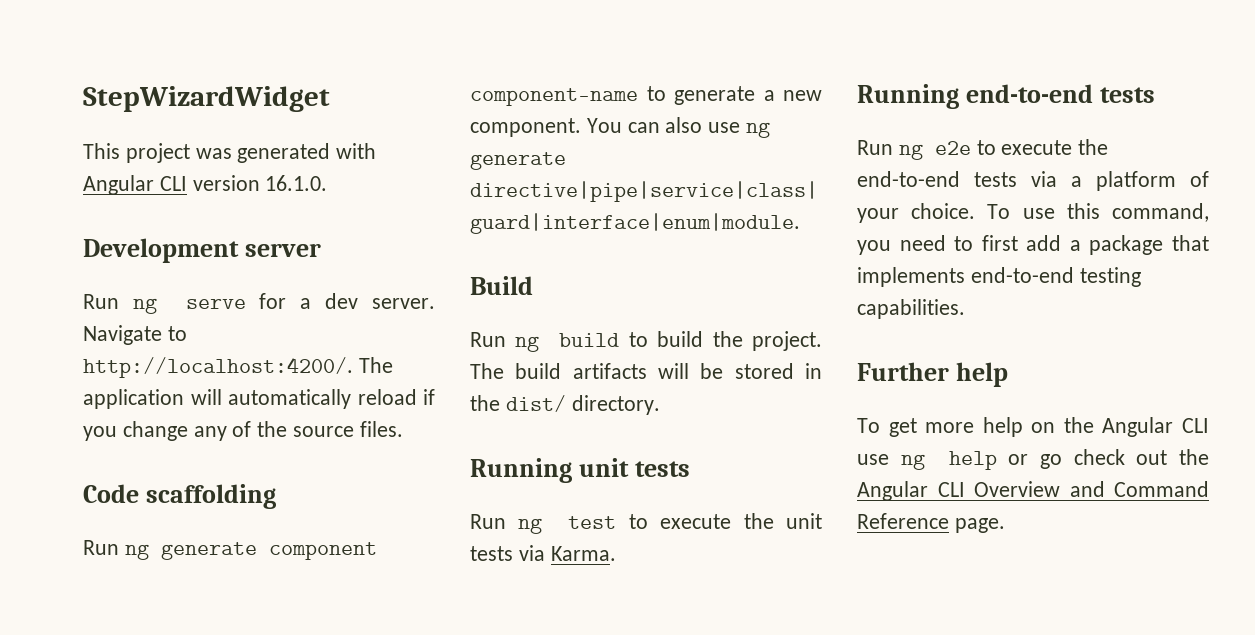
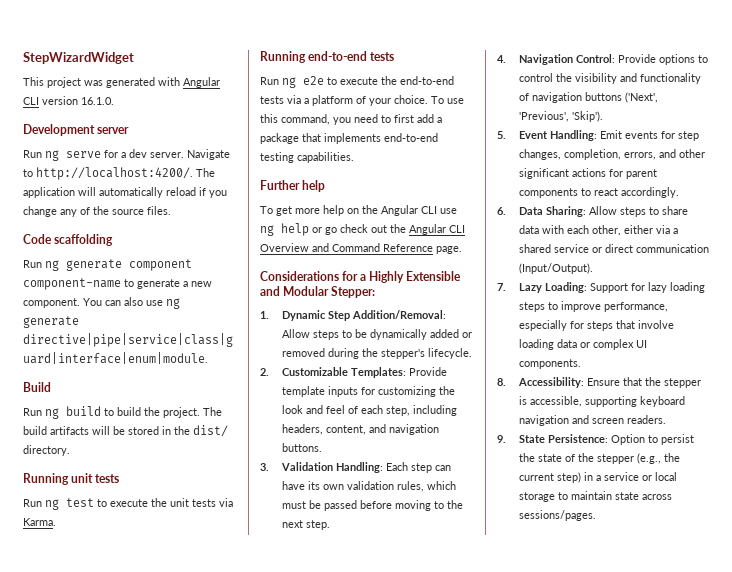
+ Considerations for a Highly Extensible and Modular Stepper:
+ 1. Dynamic Step Addition/Removal: Allow steps to be dynamically added or removed during the stepper's lifecycle.
+ 2. Customizable Templates: Provide template inputs for customizing the look and feel of each step, including headers, content, and navigation buttons.
+ 3. Validation Handling: Each step can have its own validation rules, which must be passed before moving to the next step.
+ 4. Navigation Control: Provide options to control the visibility and functionality of navigation buttons ('Next', 'Previous', 'Skip').
+ 5. Event Handling: Emit events for step changes, completion, errors, and other significant actions for parent components to react accordingly.
+ 6. Data Sharing: Allow steps to share data with each other, either via a shared service or direct communication (Input/Output).
+ 7. Lazy Loading: Support for lazy loading steps to improve performance, especially for steps that involve loading data or complex UI components.
+ 8. Accessibility: Ensure that the stepper is accessible, supporting keyboard navigation and screen readers.
+ 9. State Persistence: Option to persist the state of the stepper (e.g., the current step) in a service or local storage to maintain state across sessions/pages.

